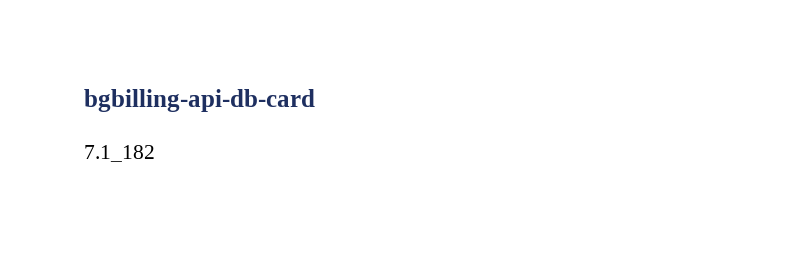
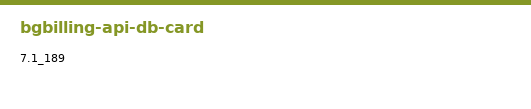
- 7.1_182
+ 7.1_189

